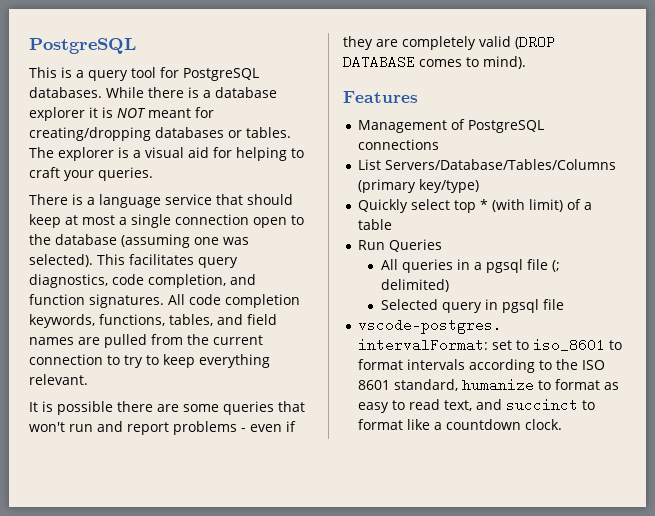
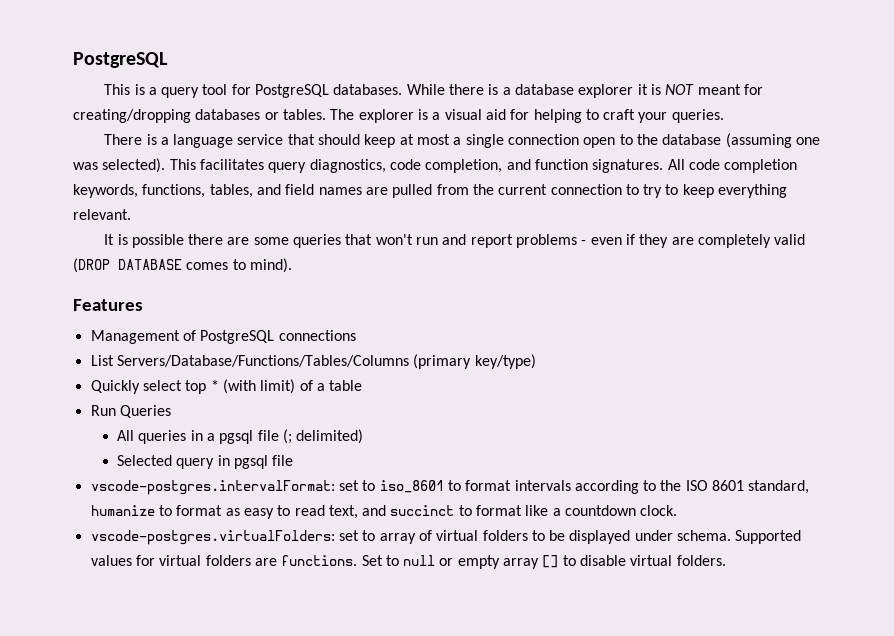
- List Servers/Database/Tables/Columns (primary key/type)
+ List Servers/Database/Functions/Tables/Columns (primary key/type)
+ vscode-postgres.virtualFolders: set to array of virtual folders to be displayed under schema. Supported values for virtual folders are functions. Set to null or empty array [] to disable virtual folders.

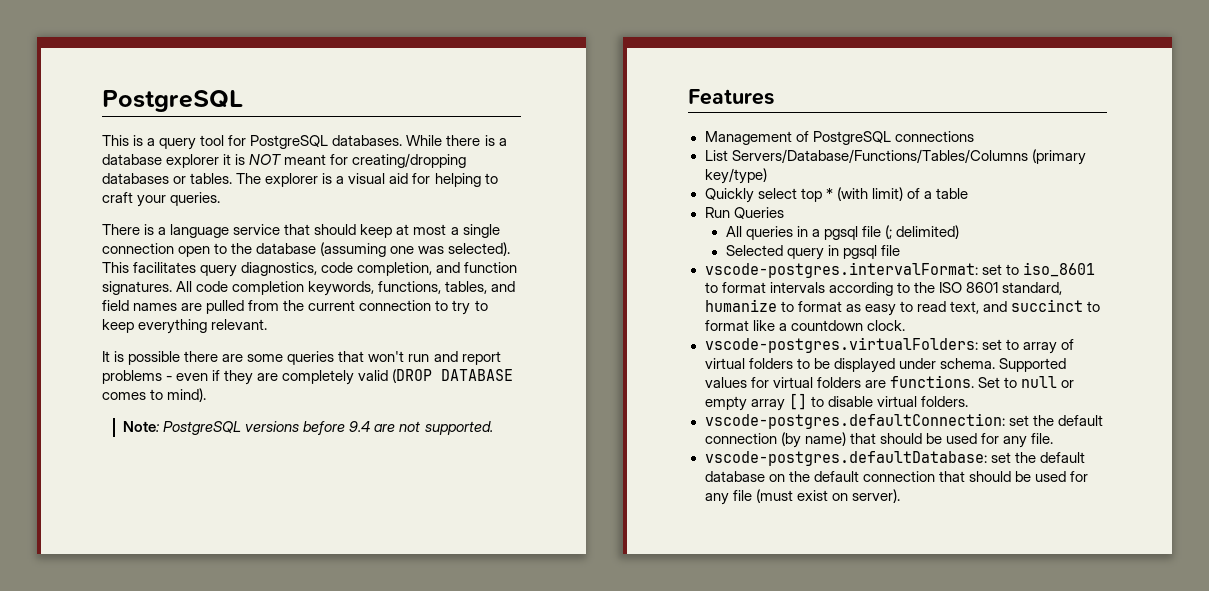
+ Note: PostgreSQL versions before 9.4 are not supported.
+ vscode-postgres.defaultConnection: set the default connection (by name) that should be used for any file.
+ vscode-postgres.defaultDatabase: set the default database on the default connection that should be used for any file (must exist on server).

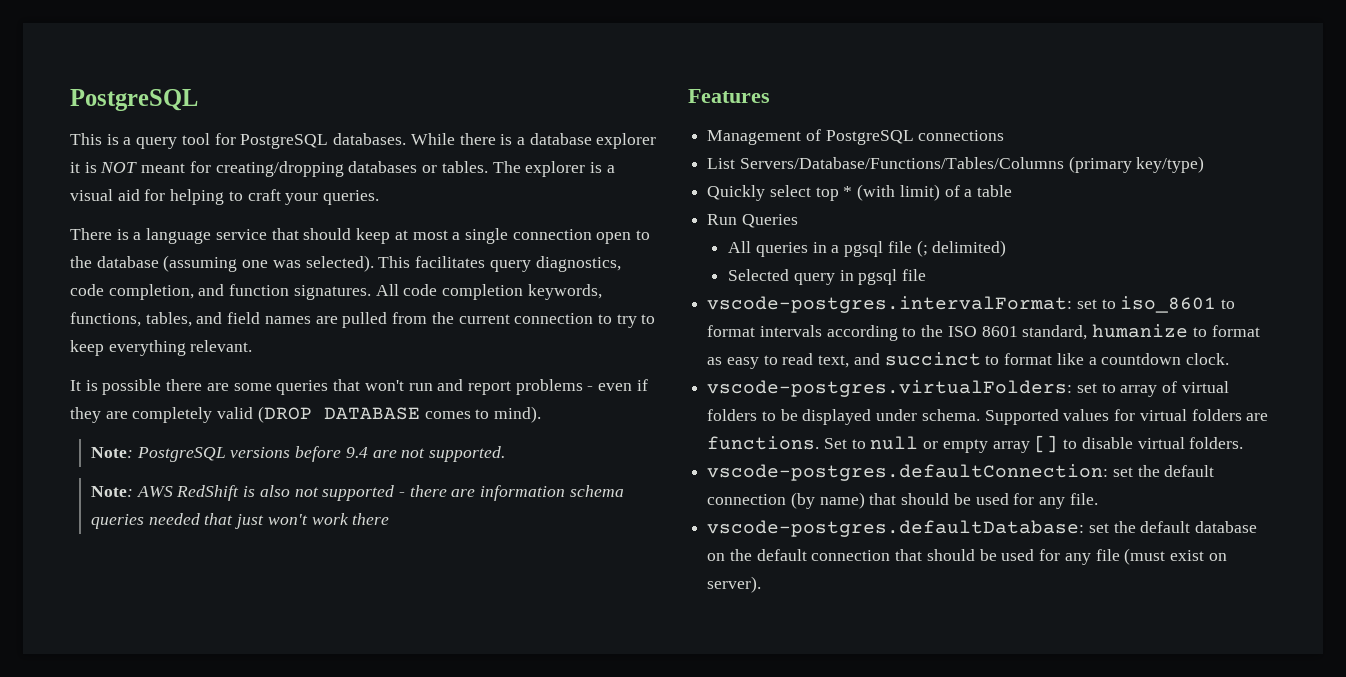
+ Note: AWS RedShift is also not supported - there are information schema queries needed that just won't work there

